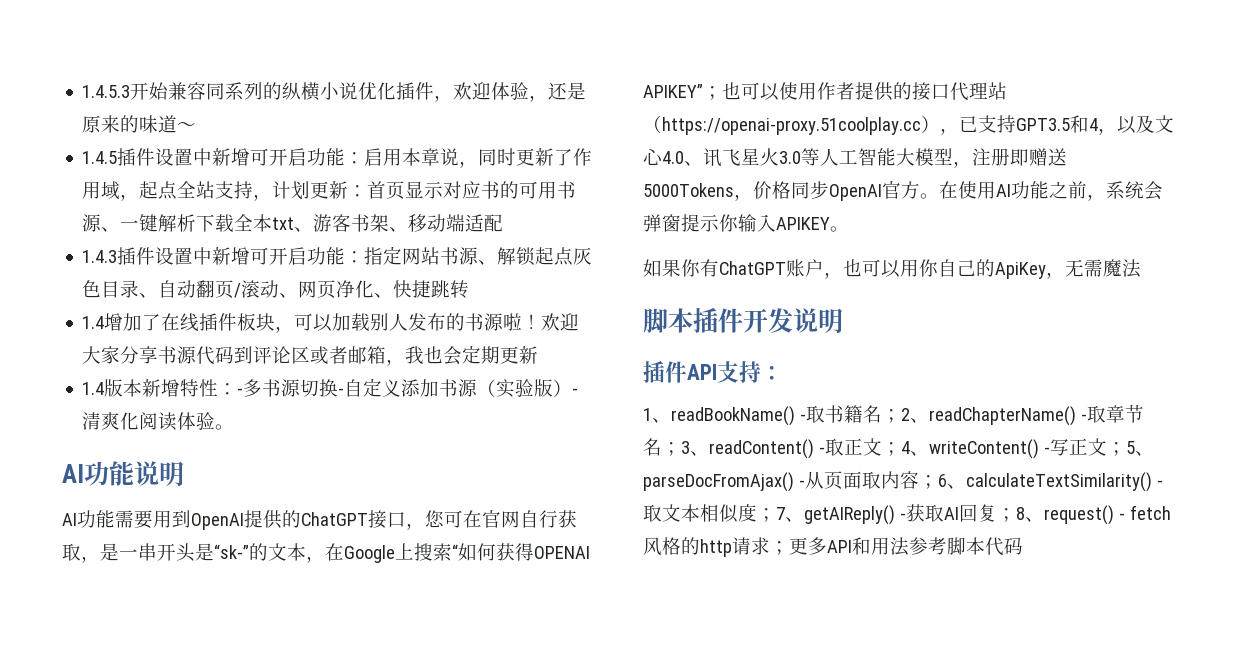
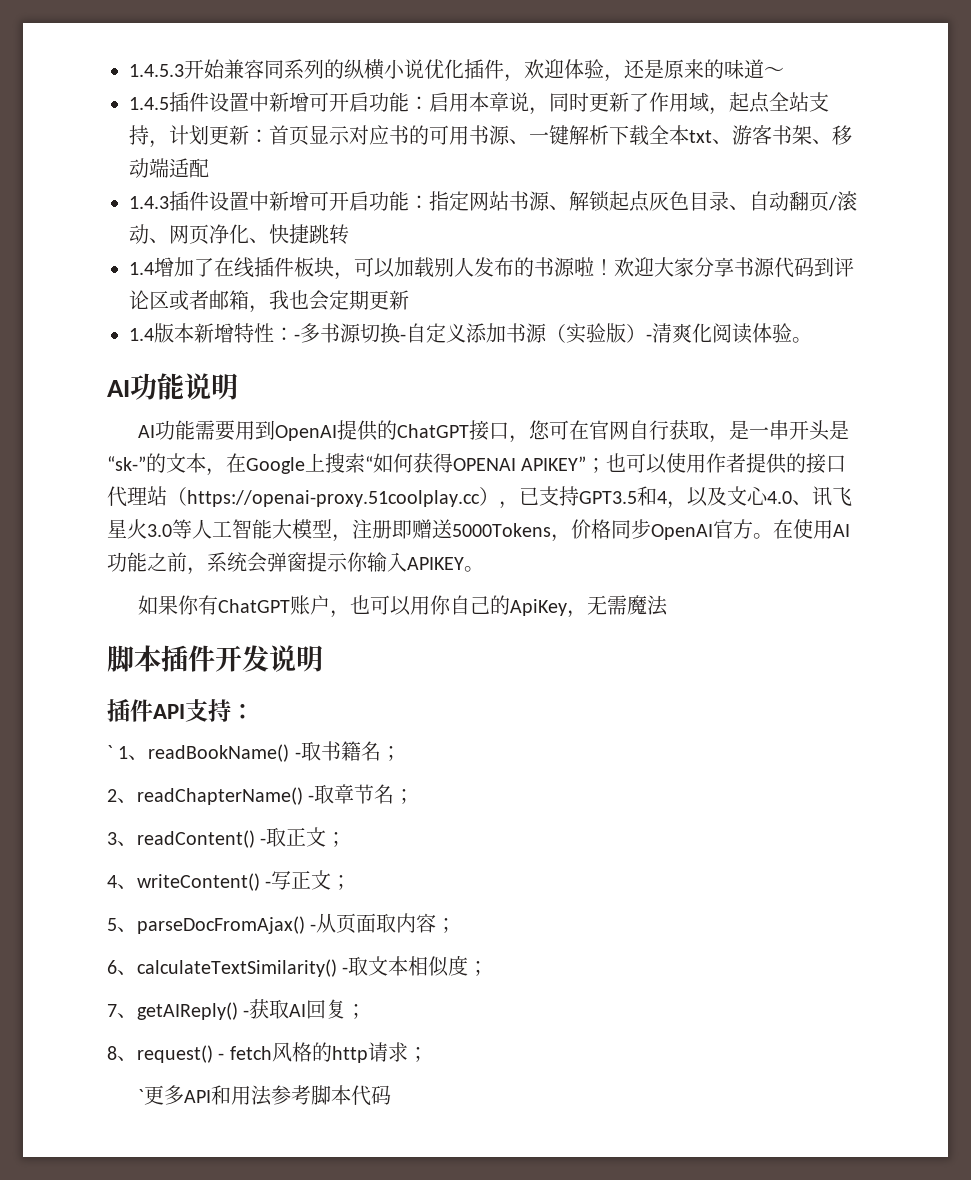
- 1、readBookName() -取书籍名；2、readChapterName() -取章节名；3、readContent() -取正文；4、writeContent() -写正文；5、parseDocFromAjax() -从页面取内容；6、calculateTextSimilarity() -取文本相似度；7、getAIReply() -获取AI回复；8、request() - fetch风格的http请求；更多API和用法参考脚本代码
+ ` 1、readBookName() -取书籍名；
+ 2、readChapterName() -取章节名；
+ 3、readContent() -取正文；
+ 4、writeContent() -写正文；
+ 5、parseDocFromAjax() -从页面取内容；
+ 6、calculateTextSimilarity() -取文本相似度；
+ 7、getAIReply() -获取AI回复；
+ 8、request() - fetch风格的http请求；
+ `更多API和用法参考脚本代码

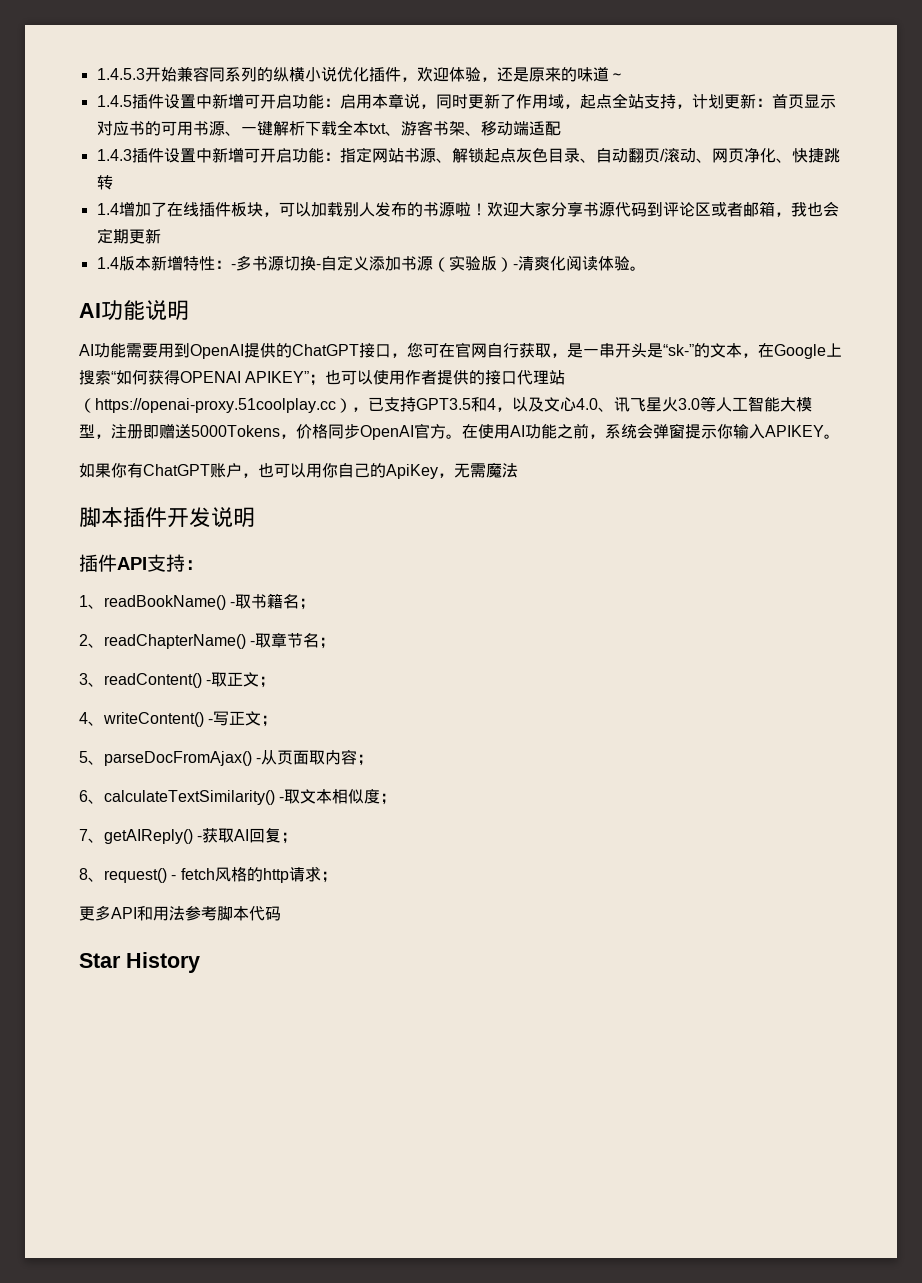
- ` 1、readBookName() -取书籍名；
+ 1、readBookName() -取书籍名；
- `更多API和用法参考脚本代码
+ 更多API和用法参考脚本代码
+ Star History

